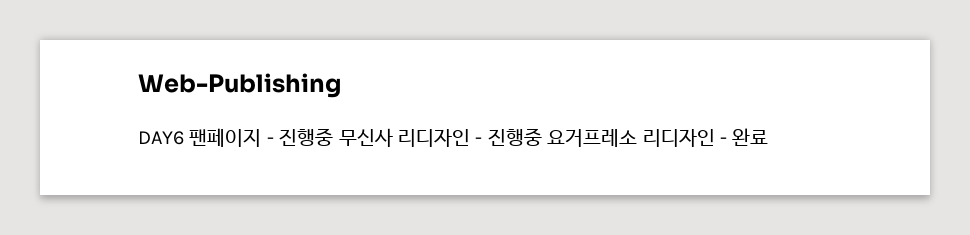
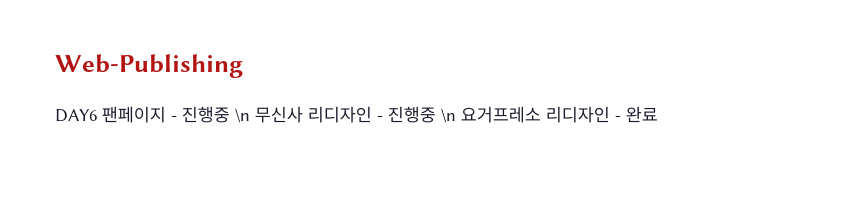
- DAY6 팬페이지 - 진행중 무신사 리디자인 - 진행중 요거프레소 리디자인 - 완료
+ DAY6 팬페이지 - 진행중 \n 무신사 리디자인 - 진행중 \n 요거프레소 리디자인 - 완료

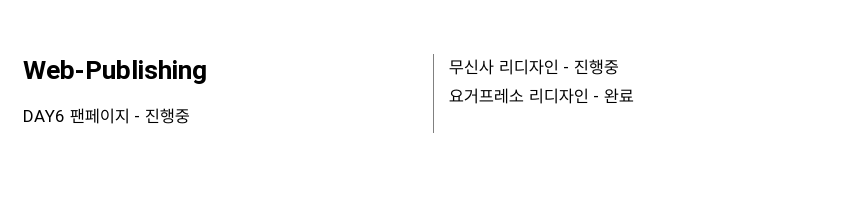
- DAY6 팬페이지 - 진행중 \n 무신사 리디자인 - 진행중 \n 요거프레소 리디자인 - 완료
+ DAY6 팬페이지 - 진행중
+ 무신사 리디자인 - 진행중
+ 요거프레소 리디자인 - 완료

